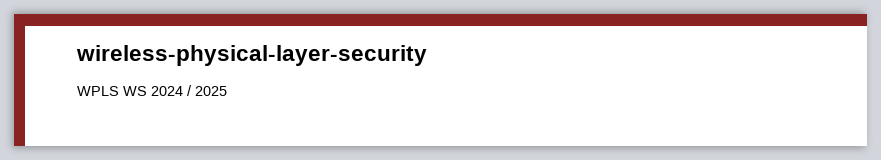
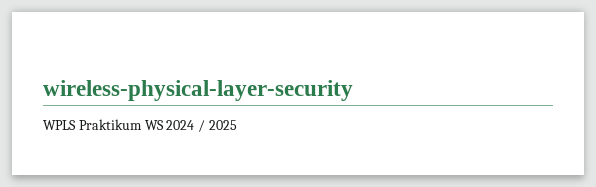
- WPLS WS 2024 / 2025
+ WPLS Praktikum WS 2024 / 2025

